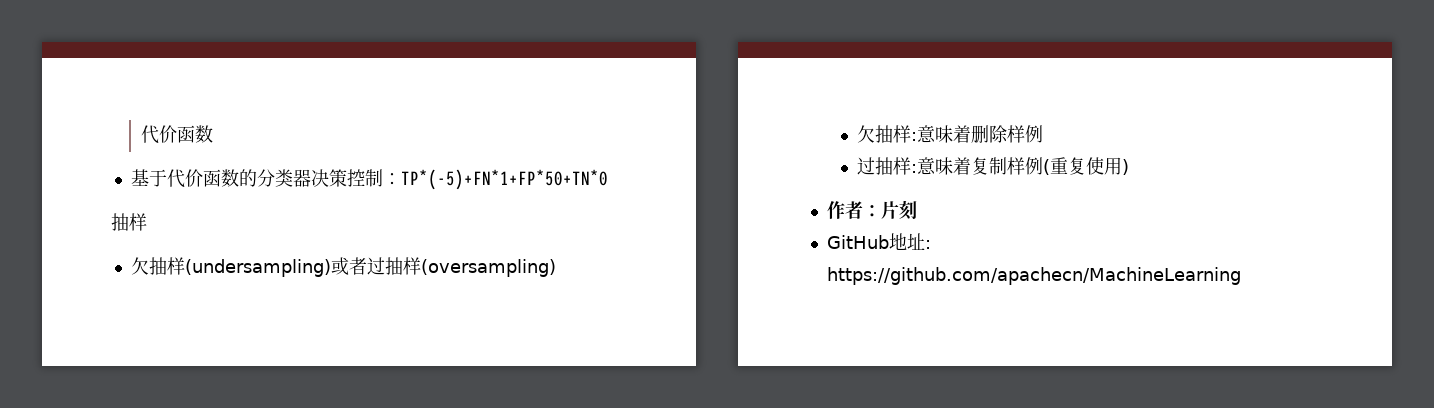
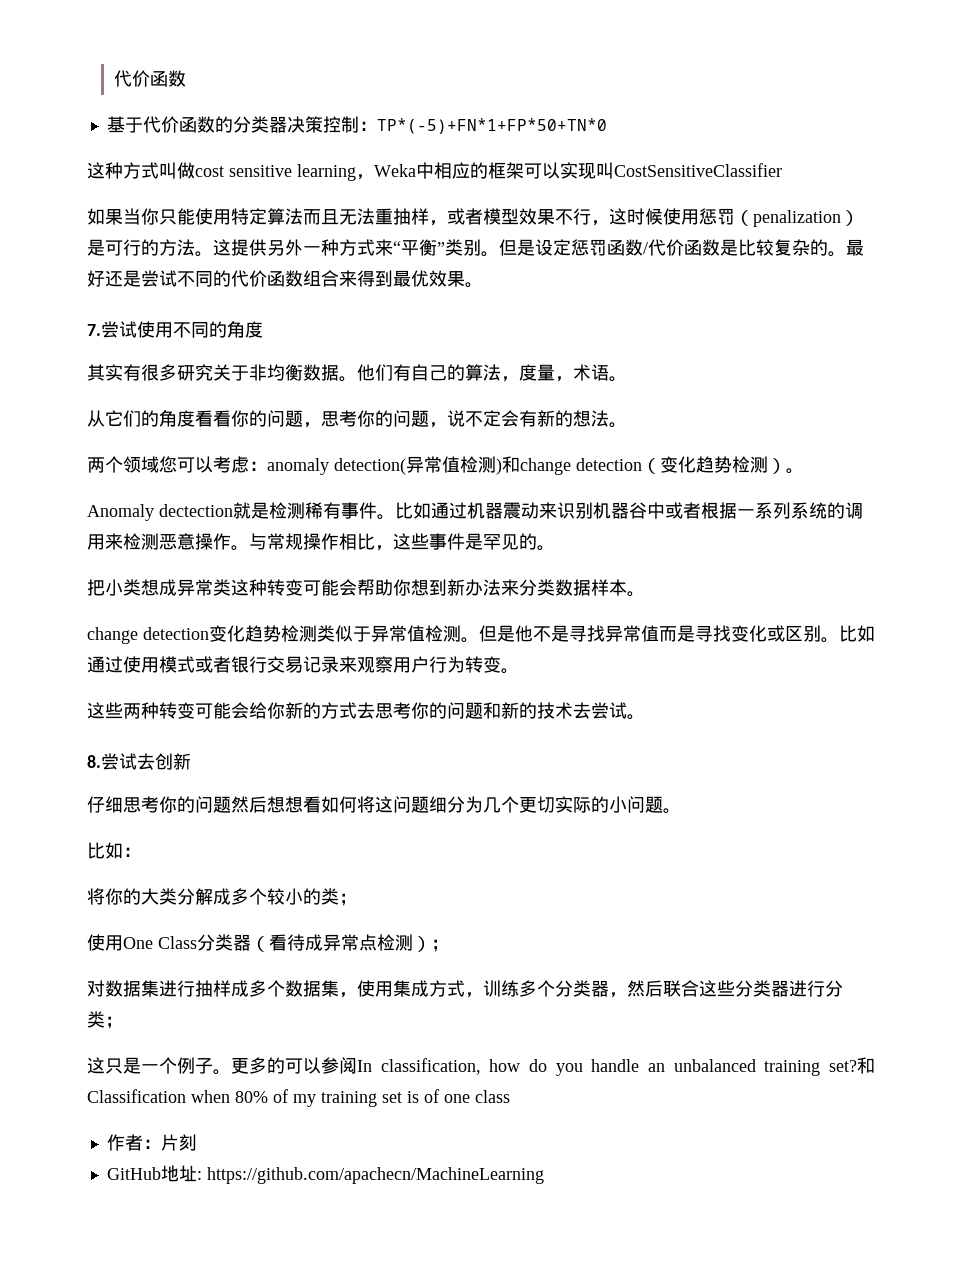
  基于代价函数的分类器决策控制：TP*(-5)+FN*1+FP*50+TN*0
- 抽样
- 欠抽样(undersampling)或者过抽样(oversampling)
- 欠抽样:意味着删除样例
- 过抽样:意味着复制样例(重复使用)
+ 这种方式叫做cost sensitive learning，Weka中相应的框架可以实现叫CostSensitiveClassifier
+ 如果当你只能使用特定算法而且无法重抽样，或者模型效果不行，这时候使用惩罚（penalization）是可行的方法。这提供另外一种方式来“平衡”类别。但是设定惩罚函数/代价函数是比较复杂的。最好还是尝试不同的代价函数组合来得到最优效果。
+ 7.尝试使用不同的角度
+ 其实有很多研究关于非均衡数据。他们有自己的算法，度量，术语。
+ 从它们的角度看看你的问题，思考你的问题，说不定会有新的想法。
+ 两个领域您可以考虑：anomaly detection(异常值检测)和change detection（变化趋势检测）。
+ Anomaly dectection就是检测稀有事件。比如通过机器震动来识别机器谷中或者根据一系列系统的调用来检测恶意操作。与常规操作相比，这些事件是罕见的。
+ 把小类想成异常类这种转变可能会帮助你想到新办法来分类数据样本。
+ change detection变化趋势检测类似于异常值检测。但是他不是寻找异常值而是寻找变化或区别。比如通过使用模式或者银行交易记录来观察用户行为转变。
+ 这些两种转变可能会给你新的方式去思考你的问题和新的技术去尝试。
+ 8.尝试去创新
+ 仔细思考你的问题然后想想看如何将这问题细分为几个更切实际的小问题。
+ 比如：
+ 将你的大类分解成多个较小的类；
+ 使用One Class分类器（看待成异常点检测）；
+ 对数据集进行抽样成多个数据集，使用集成方式，训练多个分类器，然后联合这些分类器进行分类；
+ 这只是一个例子。更多的可以参阅In classification, how do you handle an unbalanced training set?和Classification when 80% of my training set is of one class

